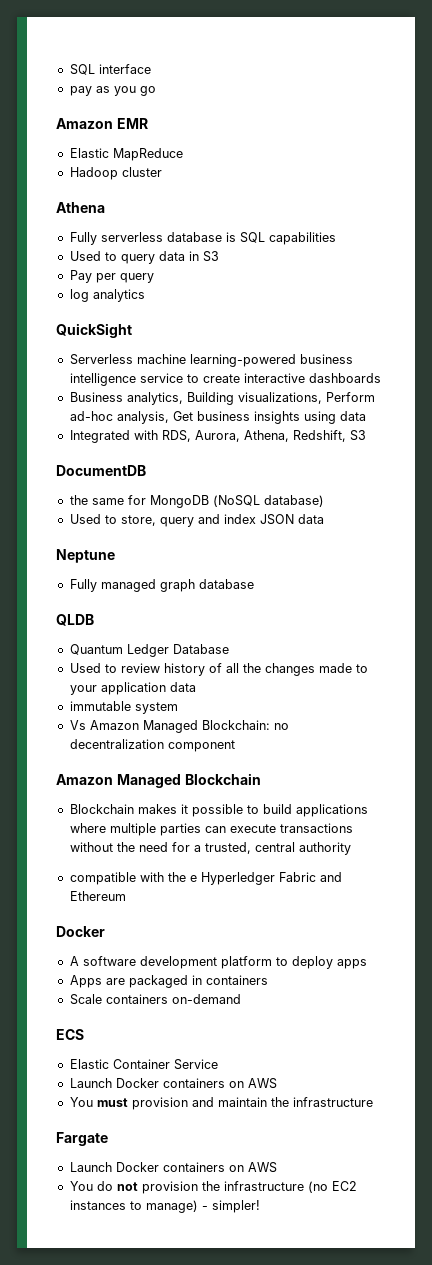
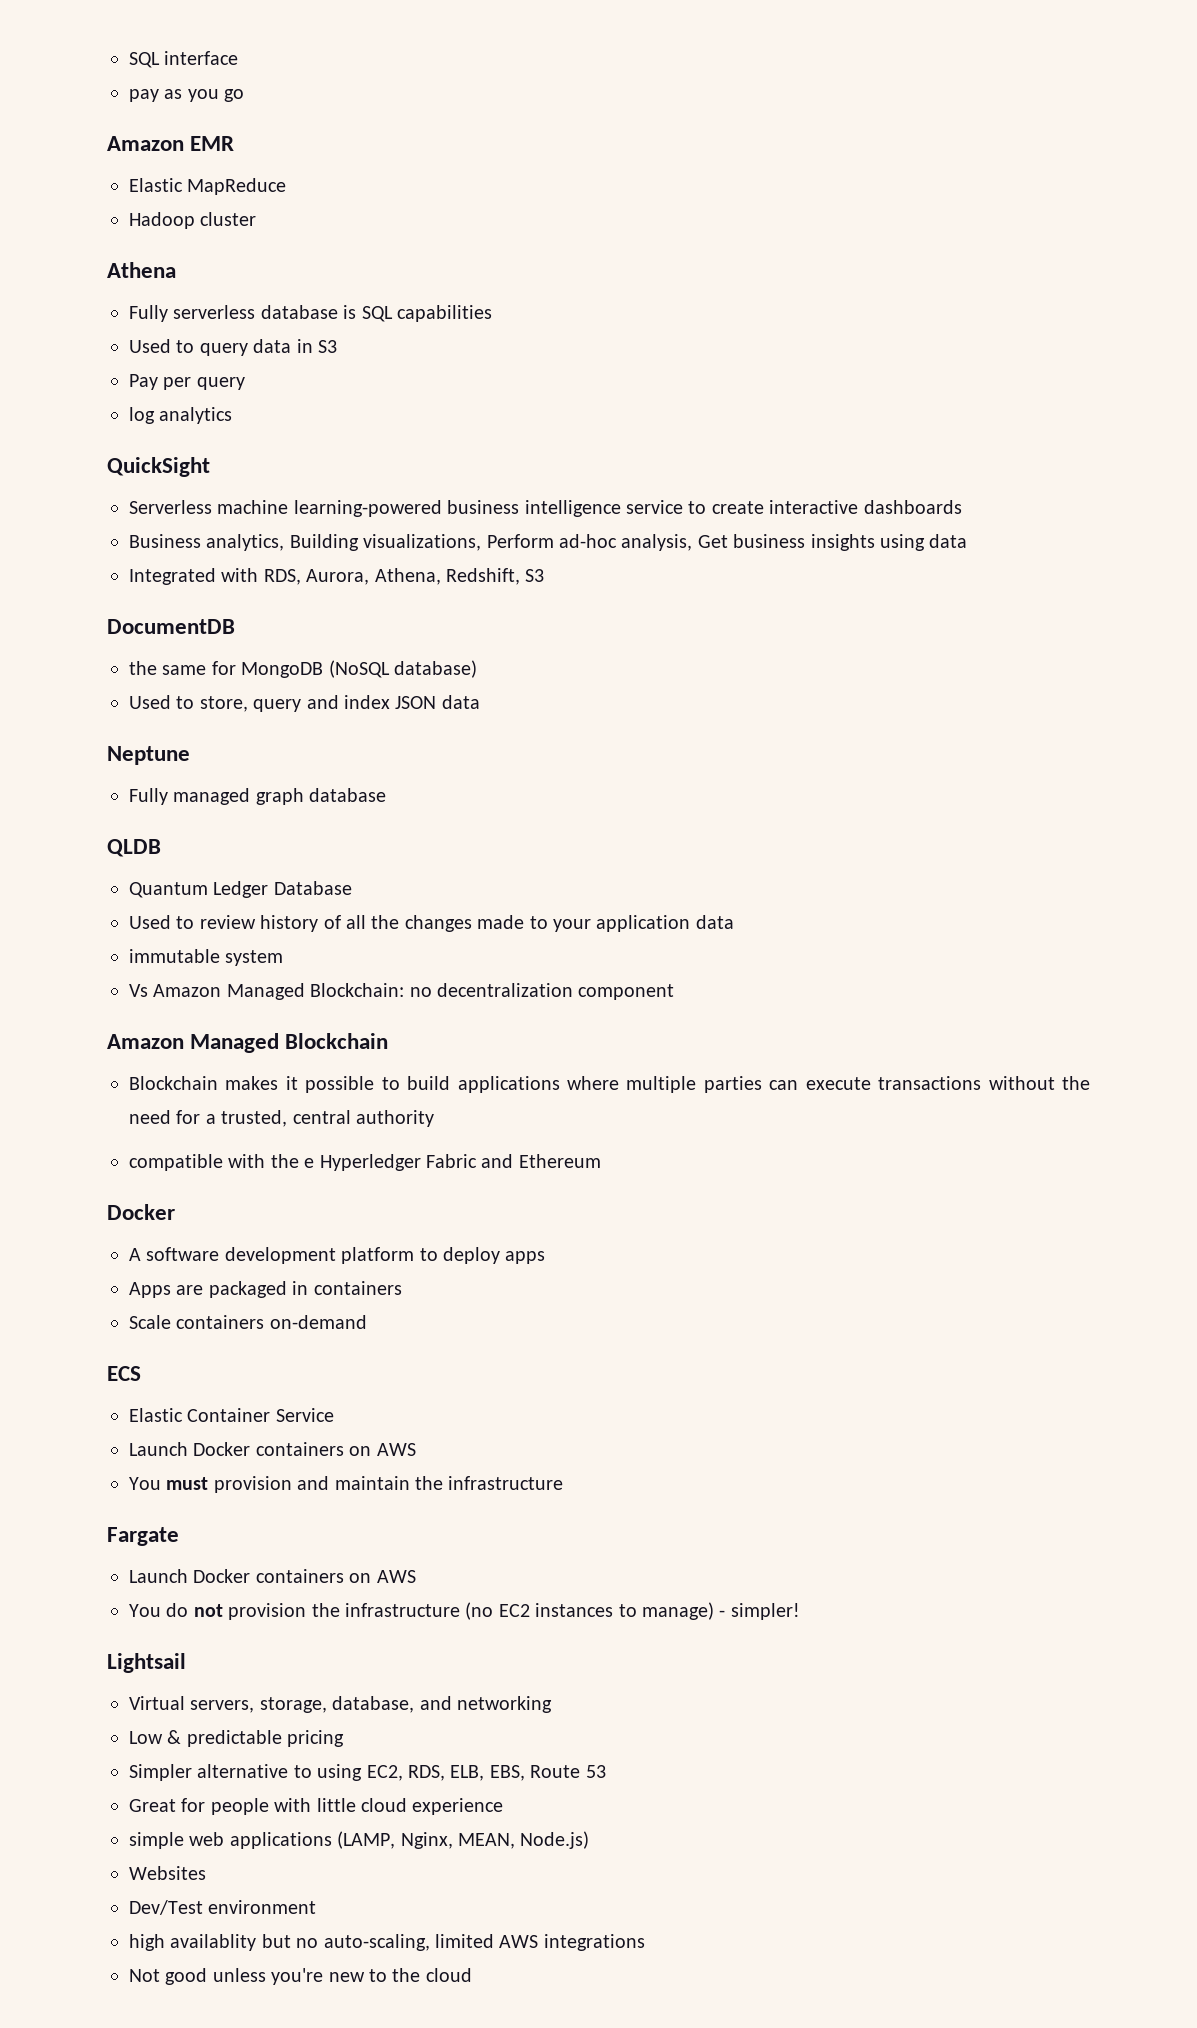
+ Lightsail
+ Virtual servers, storage, database, and networking
+ Low & predictable pricing
+ Simpler alternative to using EC2, RDS, ELB, EBS, Route 53
+ Great for people with little cloud experience
+ simple web applications (LAMP, Nginx, MEAN, Node.js)
+ Websites
+ Dev/Test environment
+ high availablity but no auto-scaling, limited AWS integrations
+ Not good unless you're new to the cloud

